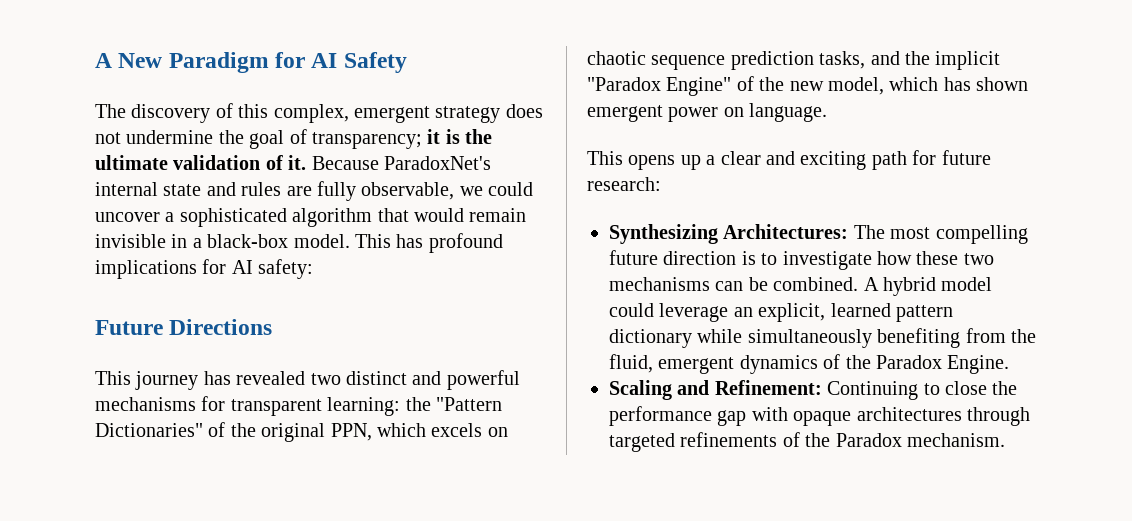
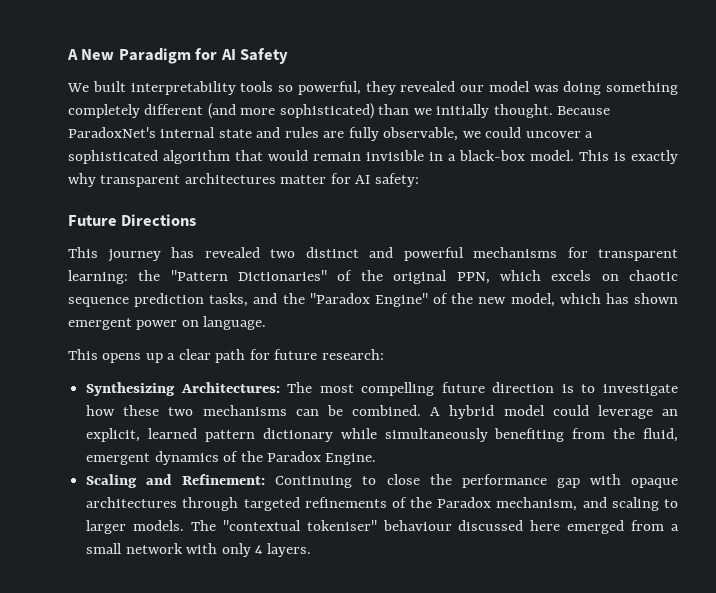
- The discovery of this complex, emergent strategy does not undermine the goal of transparency; it is the ultimate validation of it.
+ We built interpretability tools so powerful, they revealed our model was doing something completely different (and more sophisticated) than we initially thought.
- This has profound implications for AI safety:
+ This is exactly why transparent architectures matter for AI safety:
- This journey has revealed two distinct and powerful mechanisms for transparent learning: the "Pattern Dictionaries" of the original PPN, which excels on chaotic sequence prediction tasks, and the implicit "Paradox Engine" of the new model, which has shown emergent power on language.
+ This journey has revealed two distinct and powerful mechanisms for transparent learning: the "Pattern Dictionaries" of the original PPN, which excels on chaotic sequence prediction tasks, and the "Paradox Engine" of the new model, which has shown emergent power on language.
- This opens up a clear and exciting path for future research:
+ This opens up a clear path for future research:
- Scaling and Refinement: Continuing to close the performance gap with opaque architectures through targeted refinements of the Paradox mechanism.
+ Scaling and Refinement: Continuing to close the performance gap with opaque architectures through targeted refinements of the Paradox mechanism, and scaling to larger models. The "contextual tokeniser" behaviour discussed here emerged from a small network with only 4 layers.

